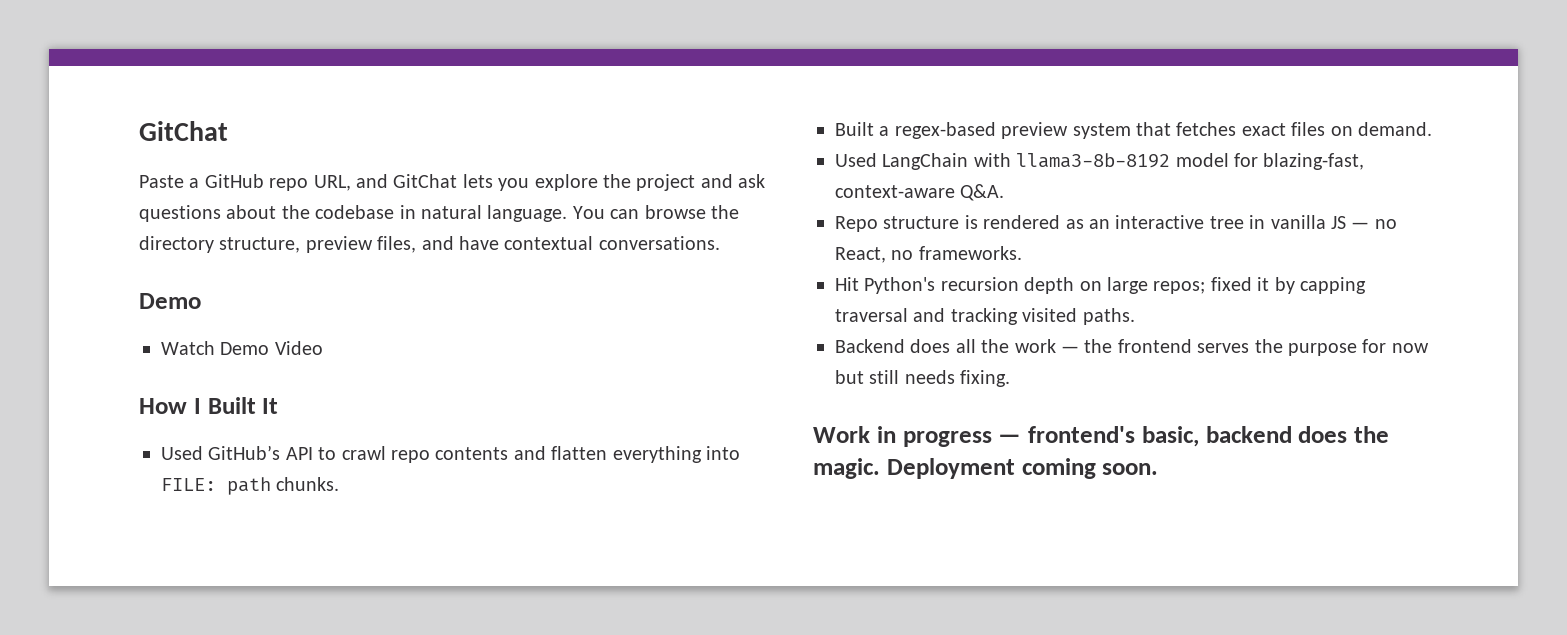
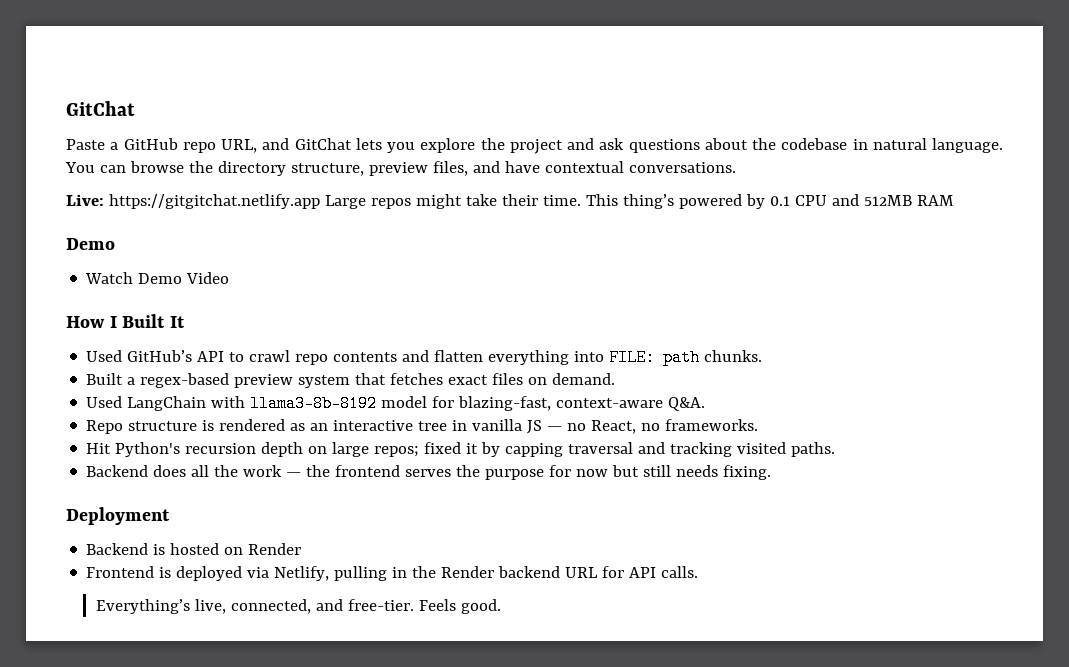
+ Live: https://gitgitchat.netlify.app Large repos might take their time. This thing’s powered by 0.1 CPU and 512MB RAM
- Work in progress — frontend's basic, backend does the magic. Deployment coming soon.
+ Deployment
+ Backend is hosted on Render
+ Frontend is deployed via Netlify, pulling in the Render backend URL for API calls.
+ Everything’s live, connected, and free-tier. Feels good.

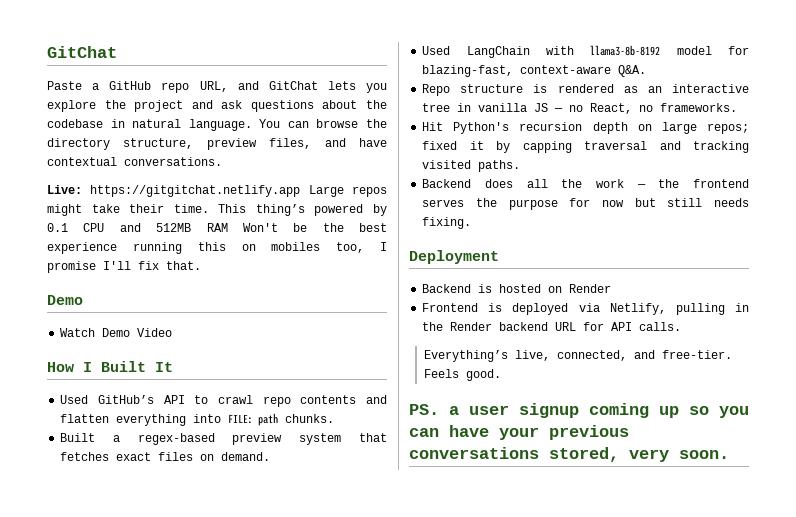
- This thing’s powered by 0.1 CPU and 512MB RAM
+ This thing’s powered by 0.1 CPU and 512MB RAM Won't be the best experience running this on mobiles too, I promise I'll fix that.
+ PS. a user signup coming up so you can have your previous conversations stored, very soon.

